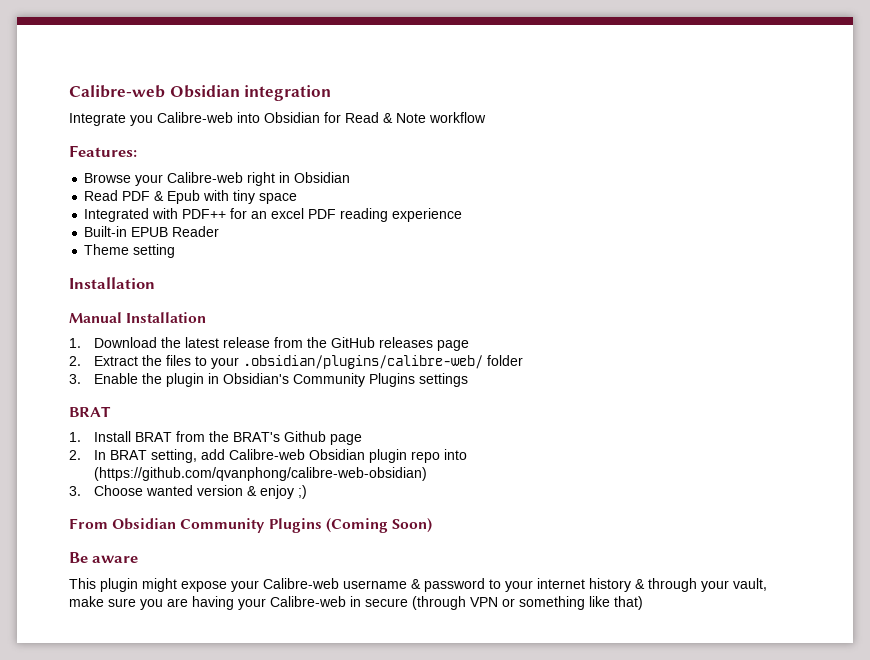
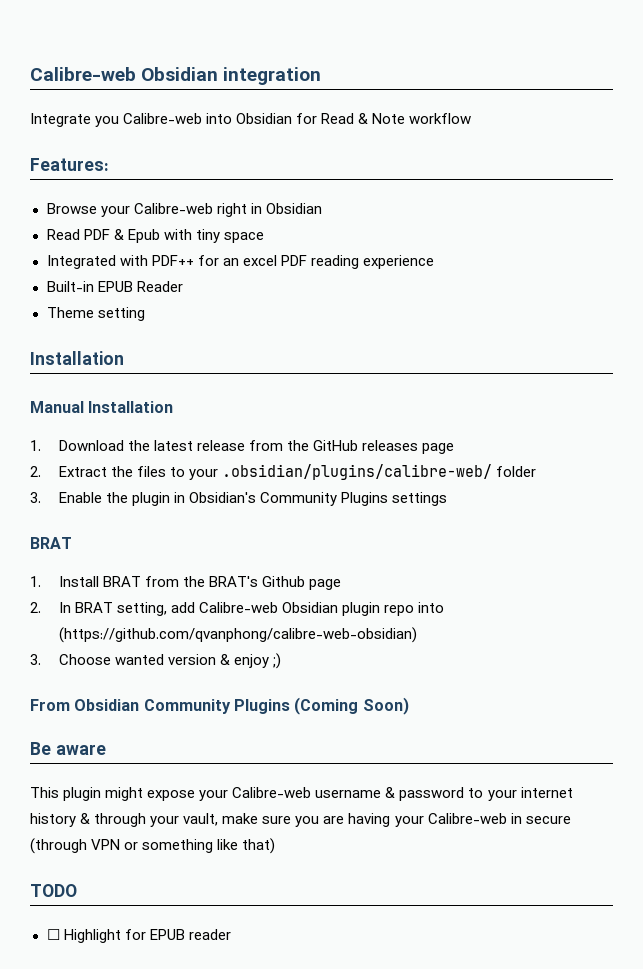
+ TODO
+ ☐ Highlight for EPUB reader

